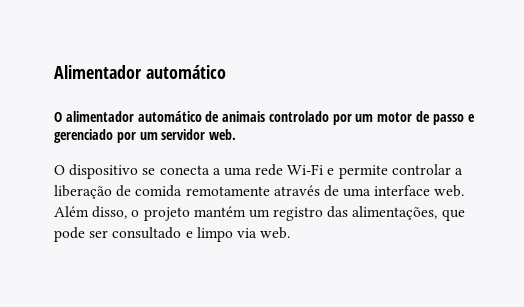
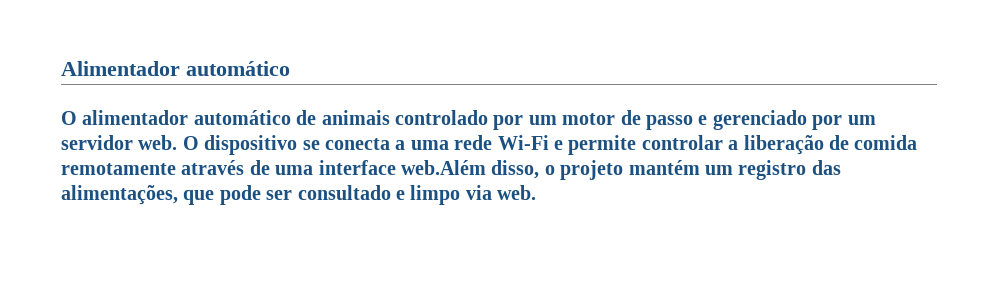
- O alimentador automático de animais controlado por um motor de passo e gerenciado por um servidor web.
- O dispositivo se conecta a uma rede Wi-Fi e permite controlar a liberação de comida remotamente através de uma interface web. Além disso, o projeto mantém um registro das alimentações, que pode ser consultado e limpo via web.
+ O alimentador automático de animais controlado por um motor de passo e gerenciado por um servidor web. O dispositivo se conecta a uma rede Wi-Fi e permite controlar a liberação de comida remotamente através de uma interface web.Além disso, o projeto mantém um registro das alimentações, que pode ser consultado e limpo via web.

